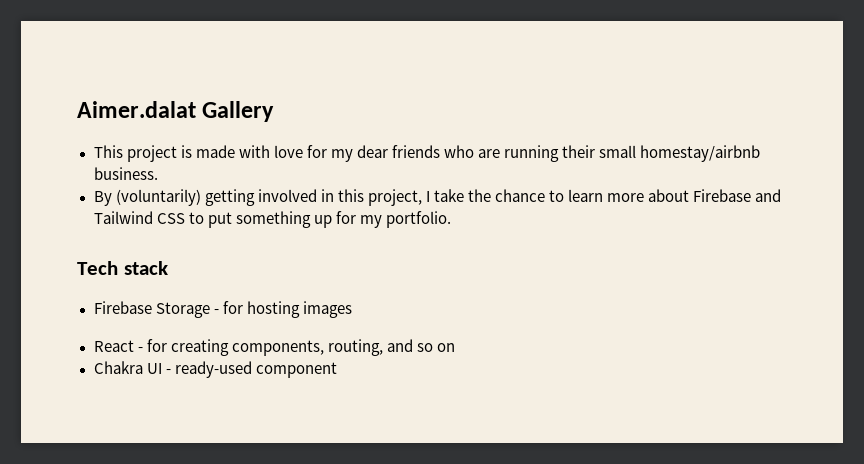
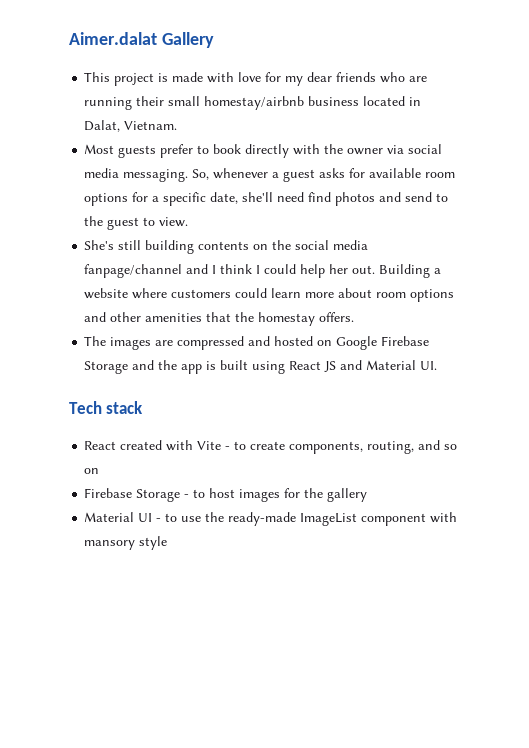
- This project is made with love for my dear friends who are running their small homestay/airbnb business.
- By (voluntarily) getting involved in this project, I take the chance to learn more about Firebase and Tailwind CSS to put something up for my portfolio.
+ This project is made with love for my dear friends who are running their small homestay/airbnb business located in Dalat, Vietnam.
+ Most guests prefer to book directly with the owner via social media messaging. So, whenever a guest asks for available room options for a specific date, she'll need find photos and send to the guest to view.
+ She's still building contents on the social media fanpage/channel and I think I could help her out. Building a website where customers could learn more about room options and other amenities that the homestay offers.
+ The images are compressed and hosted on Google Firebase Storage and the app is built using React JS and Material UI.
  Tech stack
- Firebase Storage - for hosting images
- React - for creating components, routing, and so on
+ React created with Vite - to create components, routing, and so on
- Chakra UI - ready-used component
+ Firebase Storage - to host images for the gallery
+ Material UI - to use the ready-made ImageList component with mansory style

